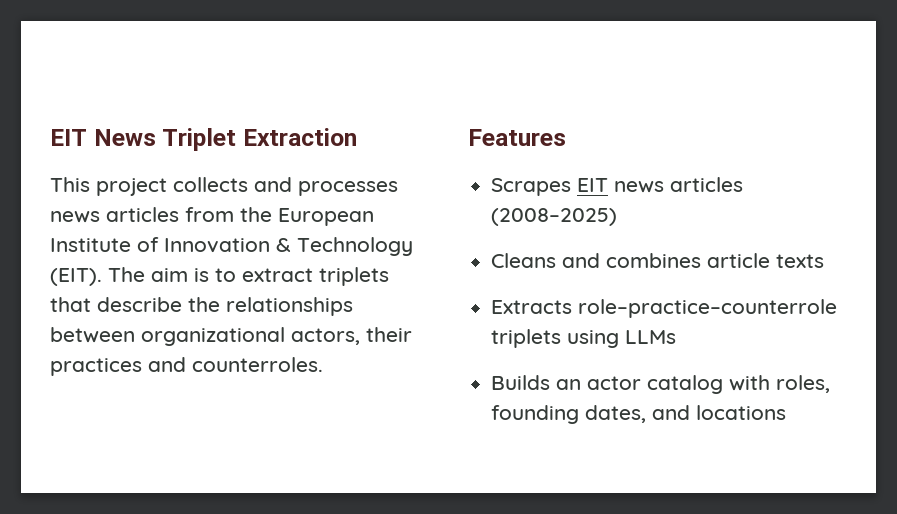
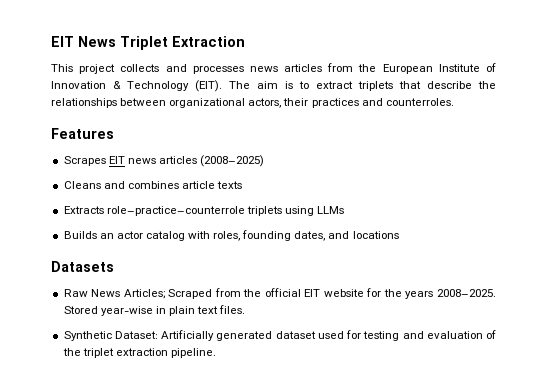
+ Datasets
+ Raw News Articles; Scraped from the official EIT website for the years 2008–2025. Stored year-wise in plain text files.
+ Synthetic Dataset: Artificially generated dataset used for testing and evaluation of the triplet extraction pipeline.

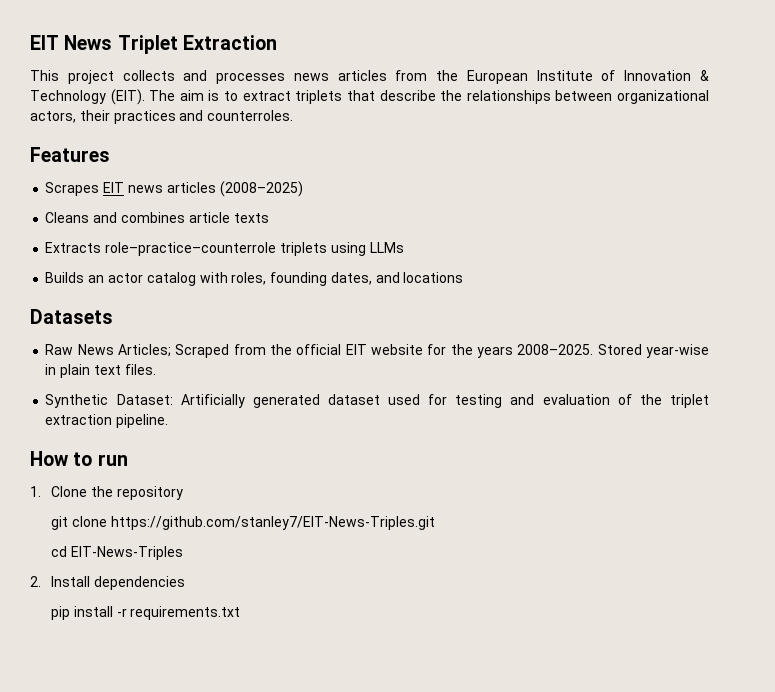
+ How to run
+ 1. Clone the repository
+ git clone https://github.com/stanley7/EIT-News-Triples.git
+ cd EIT-News-Triples
+ 2. Install dependencies
+ pip install -r requirements.txt

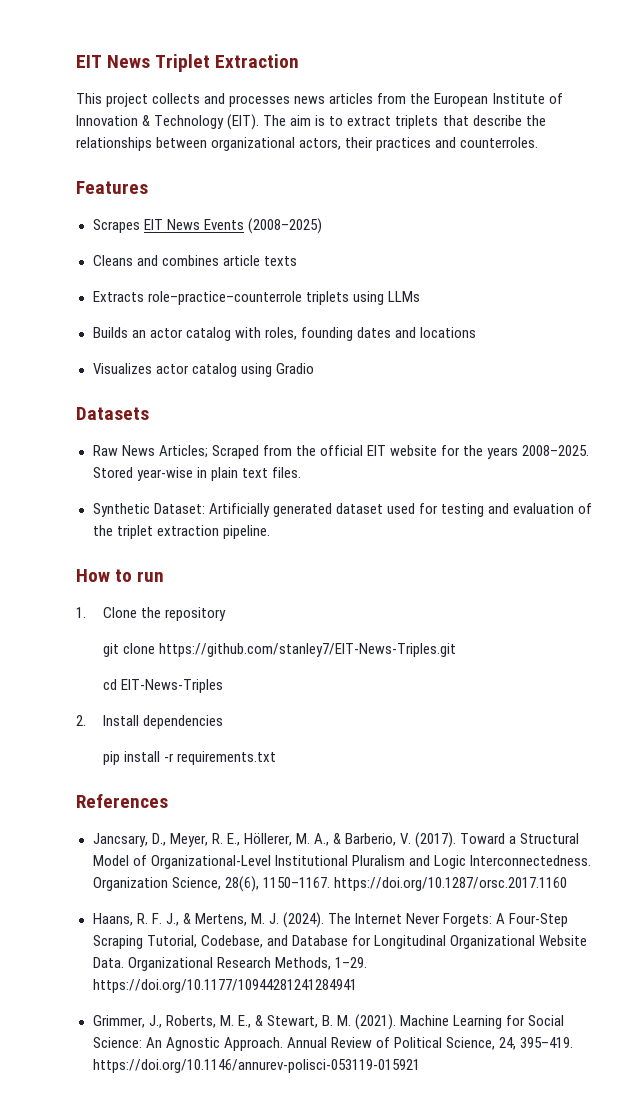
- Scrapes EIT news articles (2008–2025)
+ Scrapes EIT News Events (2008–2025)
- Builds an actor catalog with roles, founding dates, and locations
+ Builds an actor catalog with roles, founding dates and locations
+ Visualizes actor catalog using Gradio
+ References
+ Jancsary, D., Meyer, R. E., Höllerer, M. A., & Barberio, V. (2017). Toward a Structural Model of Organizational-Level Institutional Pluralism and Logic Interconnectedness. Organization Science, 28(6), 1150–1167. https://doi.org/10.1287/orsc.2017.1160
+ Haans, R. F. J., & Mertens, M. J. (2024). The Internet Never Forgets: A Four-Step Scraping Tutorial, Codebase, and Database for Longitudinal Organizational Website Data. Organizational Research Methods, 1–29. https://doi.org/10.1177/10944281241284941
+ Grimmer, J., Roberts, M. E., & Stewart, B. M. (2021). Machine Learning for Social Science: An Agnostic Approach. Annual Review of Political Science, 24, 395–419. https://doi.org/10.1146/annurev-polisci-053119-015921

